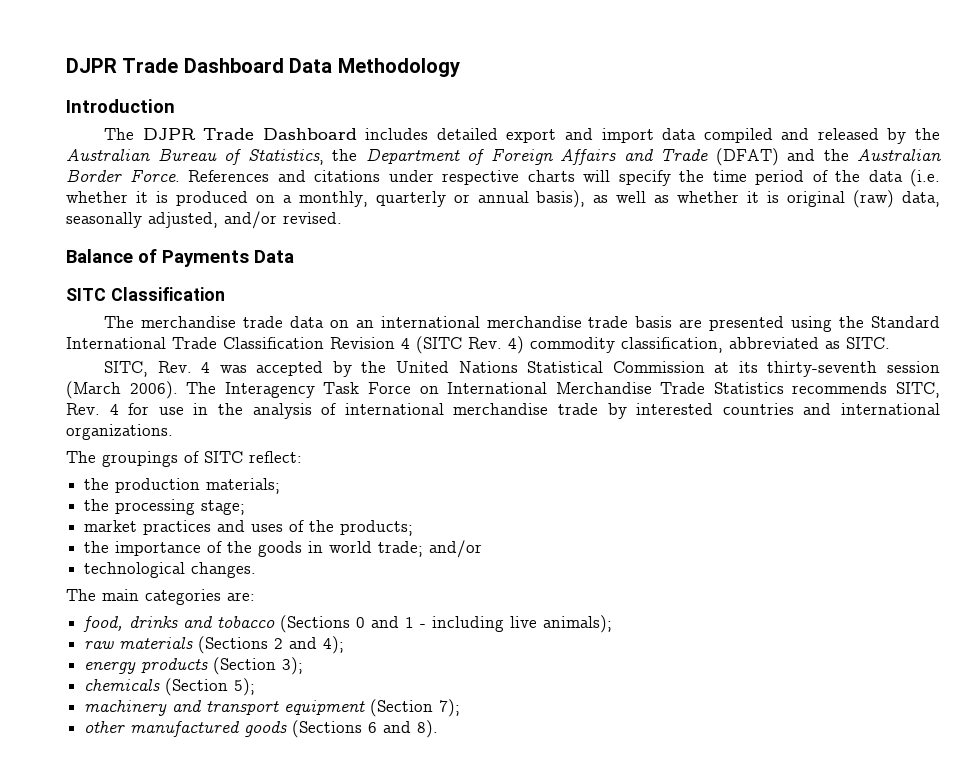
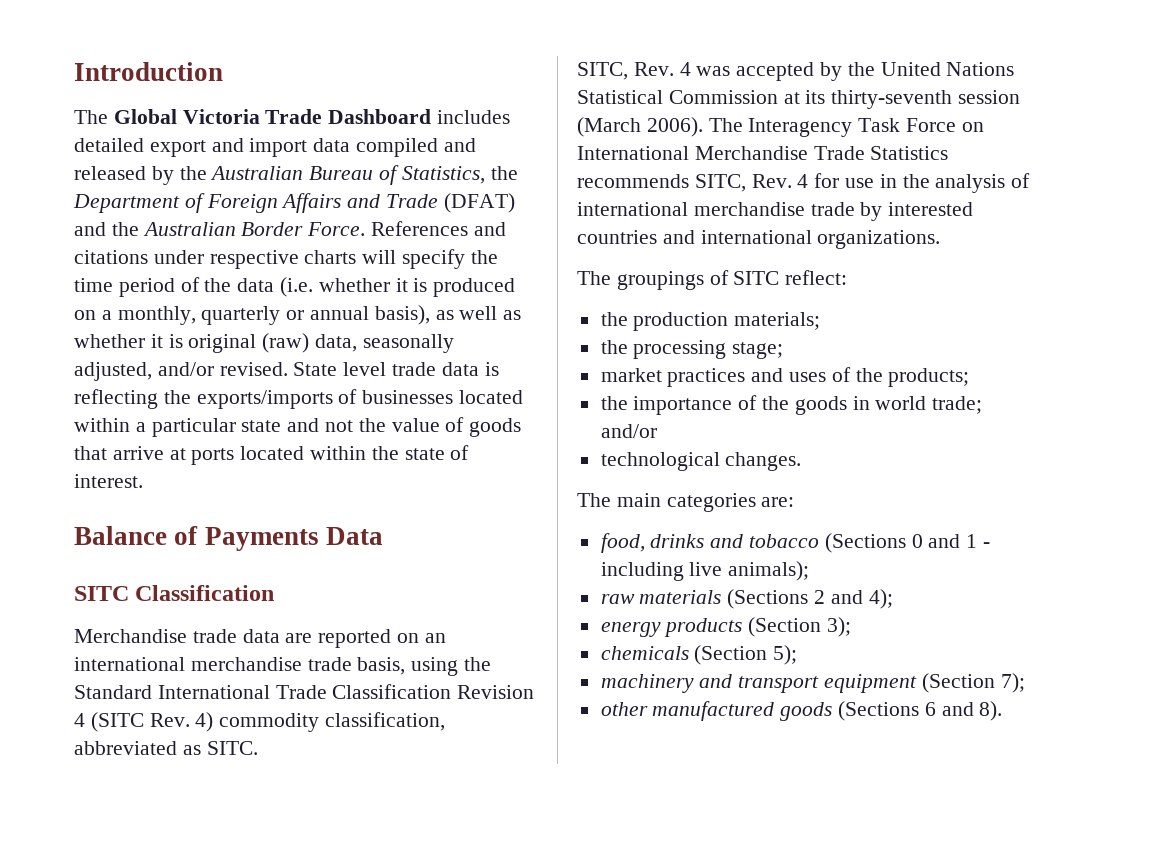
- DJPR Trade Dashboard Data Methodology
- The DJPR Trade Dashboard includes detailed export and import data compiled and released by the Australian Bureau of Statistics, the Department of Foreign Affairs and Trade (DFAT) and the Australian Border Force.
+ The Global Victoria Trade Dashboard includes detailed export and import data compiled and released by the Australian Bureau of Statistics, the Department of Foreign Affairs and Trade (DFAT) and the Australian Border Force.
+ State level trade data is reflecting the exports/imports of businesses located within a particular state and not the value of goods that arrive at ports located within the state of interest.
- The merchandise trade data on an international merchandise trade basis are presented using the Standard International Trade Classification Revision 4 (SITC Rev. 4) commodity classification, abbreviated as SITC.
+ Merchandise trade data are reported on an international merchandise trade basis, using the Standard International Trade Classification Revision 4 (SITC Rev. 4) commodity classification, abbreviated as SITC.

